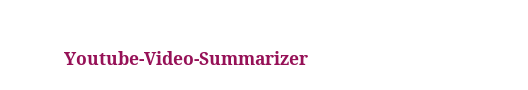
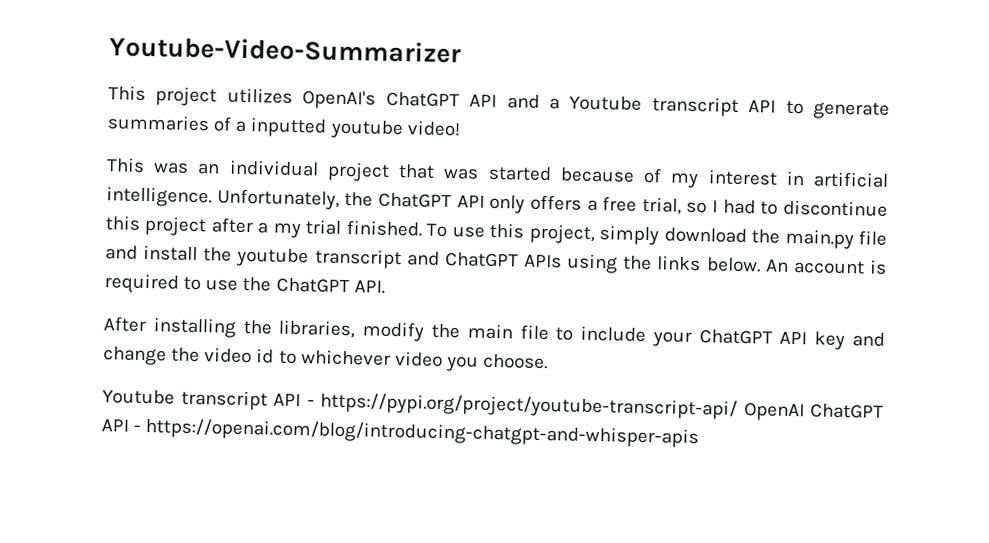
+ This project utilizes OpenAI's ChatGPT API and a Youtube transcript API to generate summaries of a inputted youtube video!
+ This was an individual project that was started because of my interest in artificial intelligence. Unfortunately, the ChatGPT API only offers a free trial, so I had to discontinue this project after a my trial finished. To use this project, simply download the main.py file and install the youtube transcript and ChatGPT APIs using the links below. An account is required to use the ChatGPT API.
+ After installing the libraries, modify the main file to include your ChatGPT API key and change the video id to whichever video you choose.
+ Youtube transcript API - https://pypi.org/project/youtube-transcript-api/ OpenAI ChatGPT API - https://openai.com/blog/introducing-chatgpt-and-whisper-apis

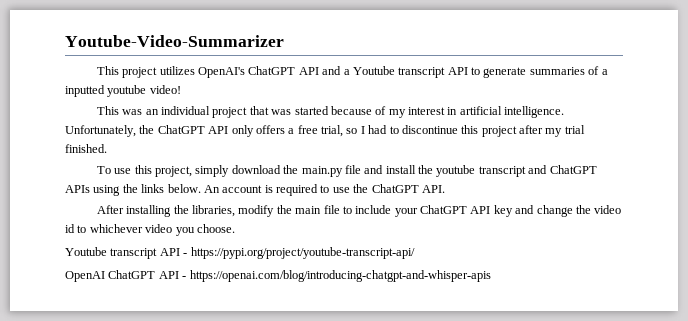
- Unfortunately, the ChatGPT API only offers a free trial, so I had to discontinue this project after a my trial finished. To use this project, simply download the main.py file and install the youtube transcript and ChatGPT APIs using the links below.
+ Unfortunately, the ChatGPT API only offers a free trial, so I had to discontinue this project after my trial finished.
+ To use this project, simply download the main.py file and install the youtube transcript and ChatGPT APIs using the links below.
- Youtube transcript API - https://pypi.org/project/youtube-transcript-api/ OpenAI ChatGPT API - https://openai.com/blog/introducing-chatgpt-and-whisper-apis
+ Youtube transcript API - https://pypi.org/project/youtube-transcript-api/
+ OpenAI ChatGPT API - https://openai.com/blog/introducing-chatgpt-and-whisper-apis

